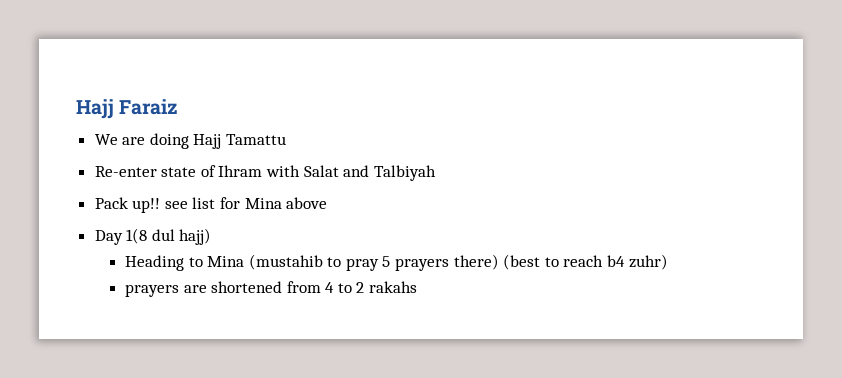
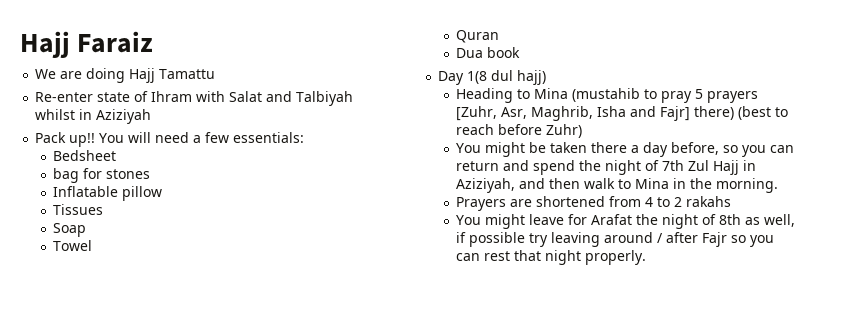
- Re-enter state of Ihram with Salat and Talbiyah
+ Re-enter state of Ihram with Salat and Talbiyah whilst in Aziziyah
- Pack up!! see list for Mina above
+ Pack up!! You will need a few essentials:
+ Bedsheet
+ bag for stones
+ Inflatable pillow
+ Tissues
+ Soap
+ Towel
+ Quran
+ Dua book
- Heading to Mina (mustahib to pray 5 prayers there) (best to reach b4 zuhr)
- prayers are shortened from 4 to 2 rakahs
+ Heading to Mina (mustahib to pray 5 prayers [Zuhr, Asr, Maghrib, Isha and Fajr] there) (best to reach before Zuhr)
+ You might be taken there a day before, so you can return and spend the night of 7th Zul Hajj in Aziziyah, and then walk to Mina in the morning.
+ Prayers are shortened from 4 to 2 rakahs
+ You might leave for Arafat the night of 8th as well, if possible try leaving around / after Fajr so you can rest that night properly.

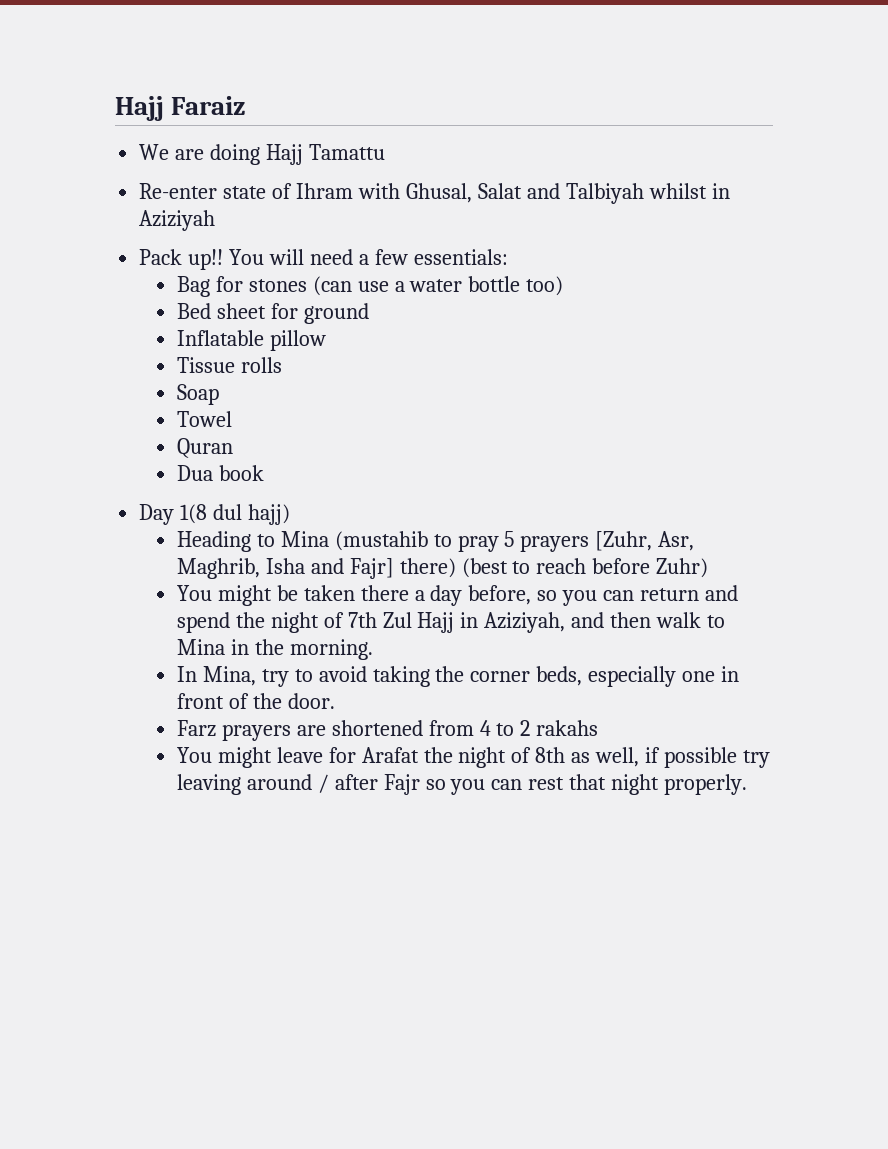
- Re-enter state of Ihram with Salat and Talbiyah whilst in Aziziyah
+ Re-enter state of Ihram with Ghusal, Salat and Talbiyah whilst in Aziziyah
- Bedsheet
- bag for stones
+ Bag for stones (can use a water bottle too)
+ Bed sheet for ground
- Tissues
+ Tissue rolls
- Prayers are shortened from 4 to 2 rakahs
+ In Mina, try to avoid taking the corner beds, especially one in front of the door.
+ Farz prayers are shortened from 4 to 2 rakahs

